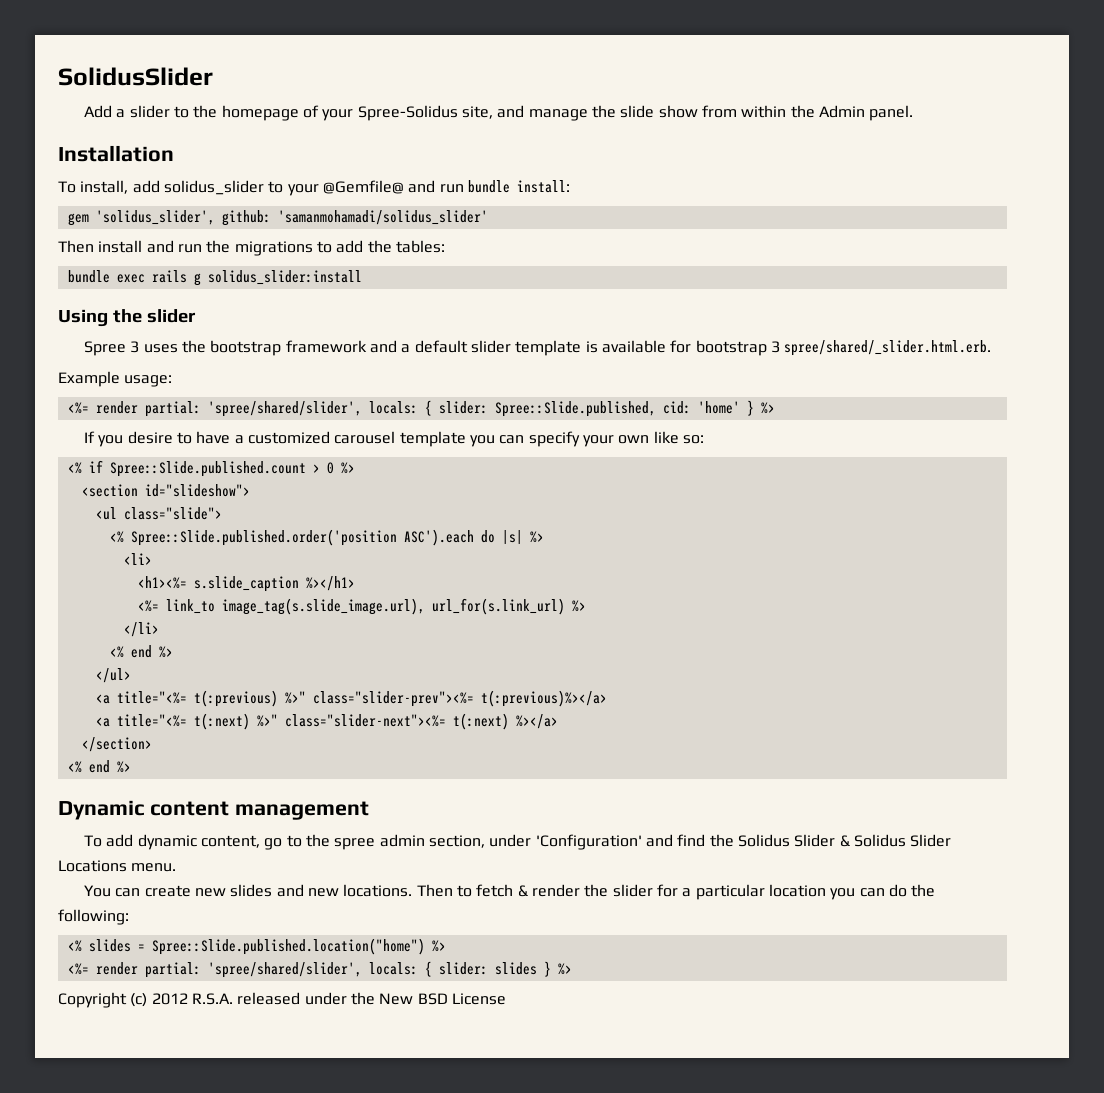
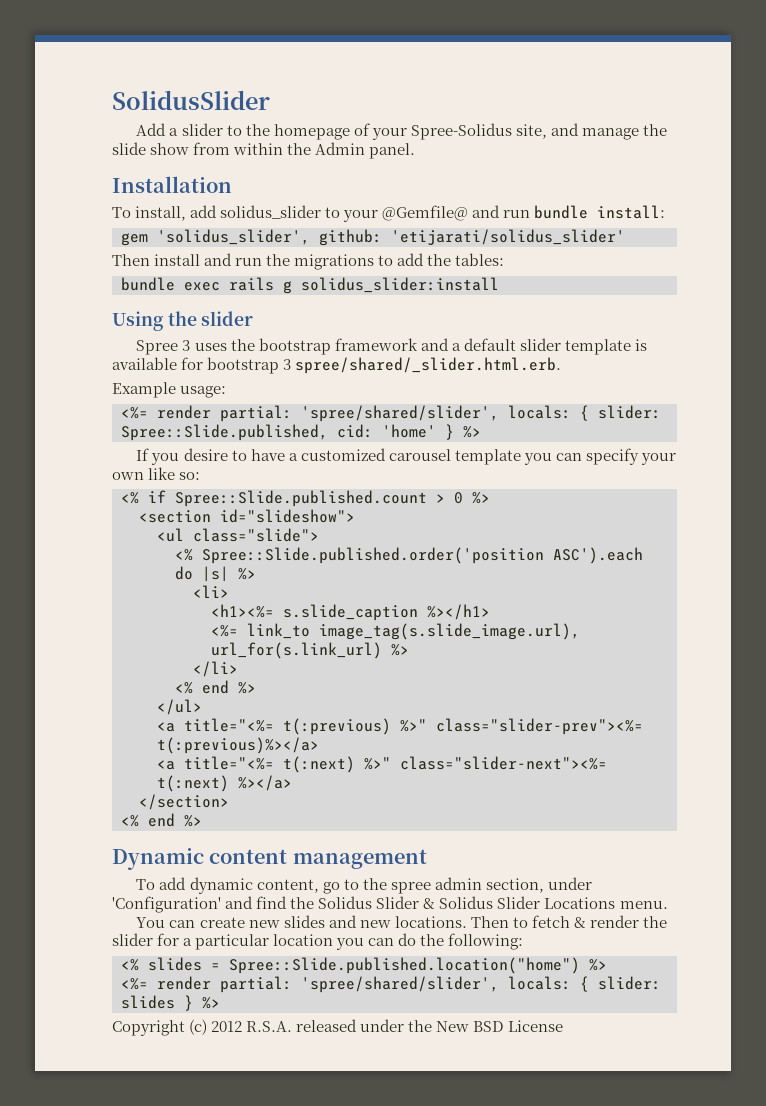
- gem 'solidus_slider', github: 'samanmohamadi/solidus_slider'
+ gem 'solidus_slider', github: 'etijarati/solidus_slider'

